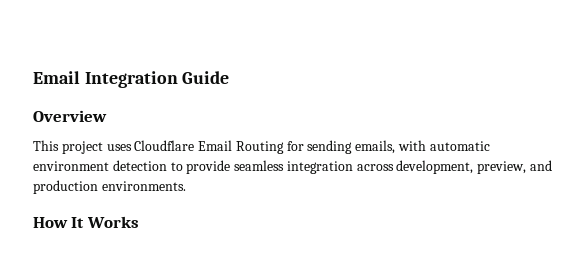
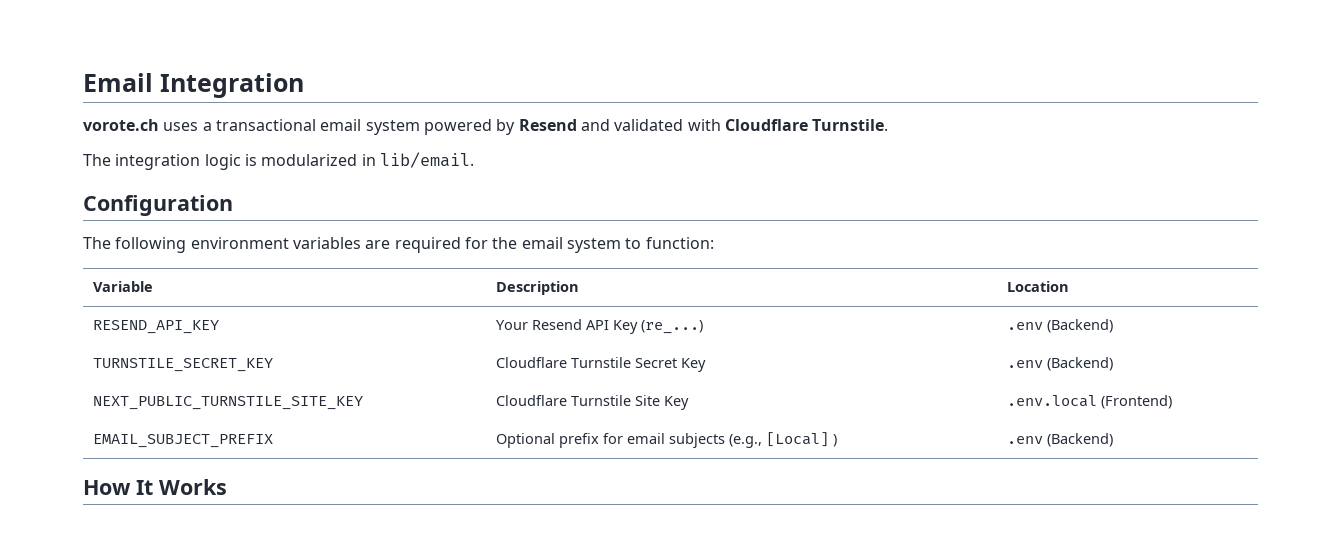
- Email Integration Guide
- Overview
- This project uses Cloudflare Email Routing for sending emails, with automatic environment detection to provide seamless integration across development, preview, and production environments.
+ Email Integration
+ vorote.ch uses a transactional email system powered by Resend and validated with Cloudflare Turnstile.
+ The integration logic is modularized in lib/email.
+ Configuration
+ The following environment variables are required for the email system to function:
+ Variable | Description | Location
+ RESEND_API_KEY | Your Resend API Key (re_...) | .env (Backend)
+ TURNSTILE_SECRET_KEY | Cloudflare Turnstile Secret Key | .env (Backend)
+ NEXT_PUBLIC_TURNSTILE_SITE_KEY | Cloudflare Turnstile Site Key | .env.local (Frontend)
+ EMAIL_SUBJECT_PREFIX | Optional prefix for email subjects (e.g., [Local] ) | .env (Backend)

